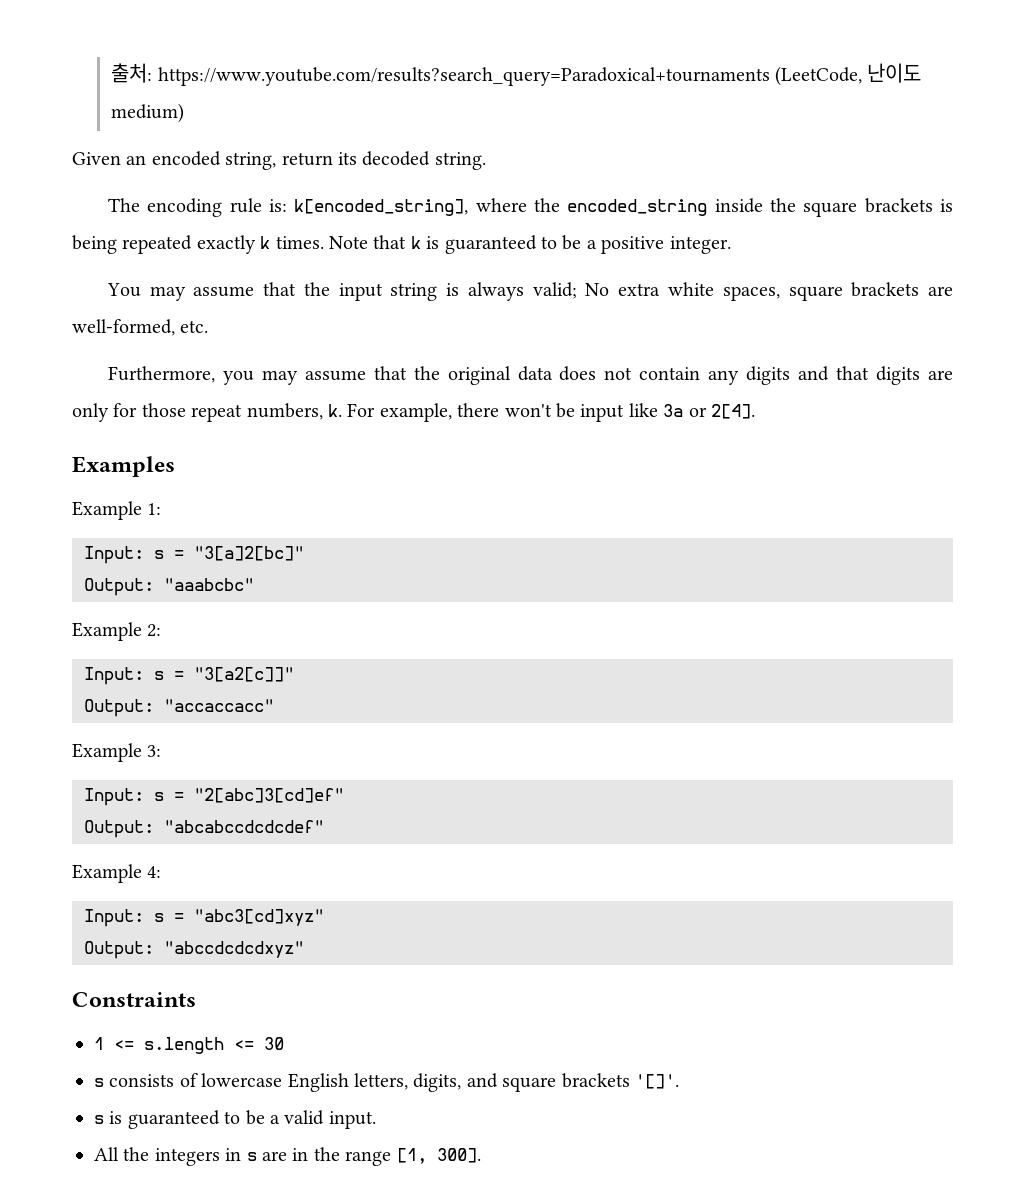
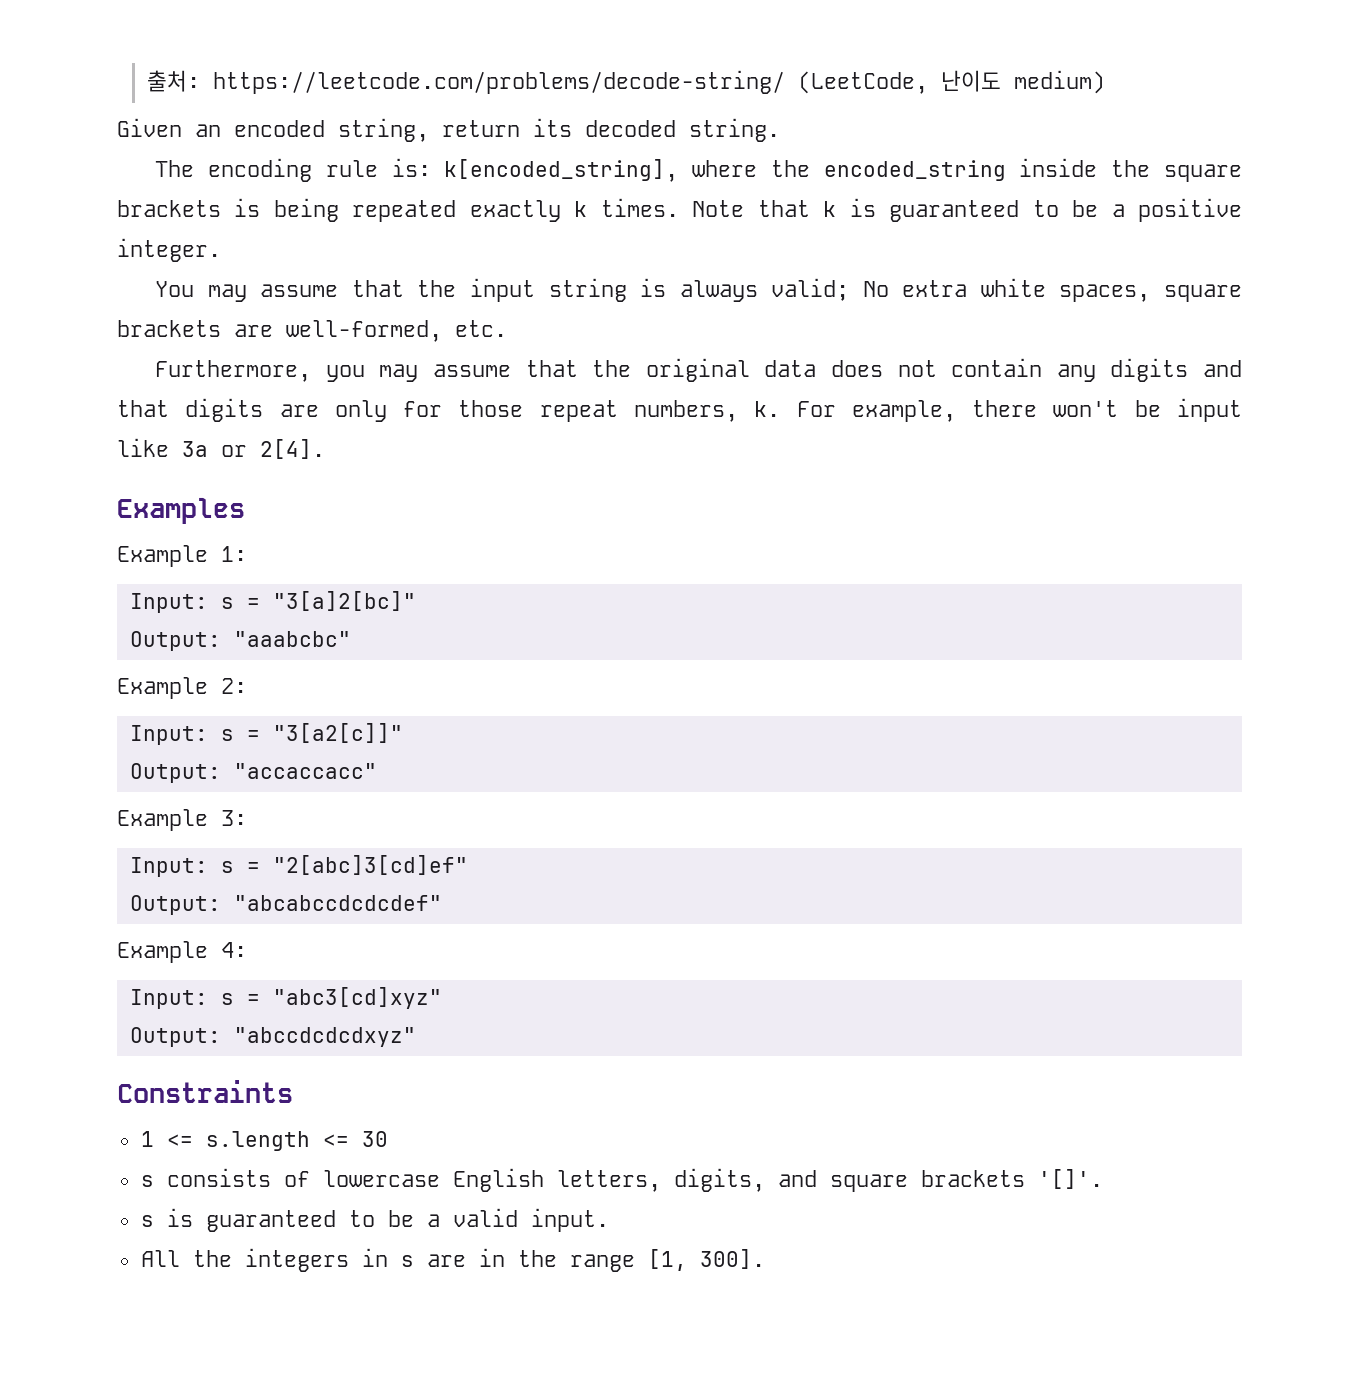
- 출처: https://www.youtube.com/results?search_query=Paradoxical+tournaments (LeetCode, 난이도 medium)
+ 출처: https://leetcode.com/problems/decode-string/ (LeetCode, 난이도 medium)

